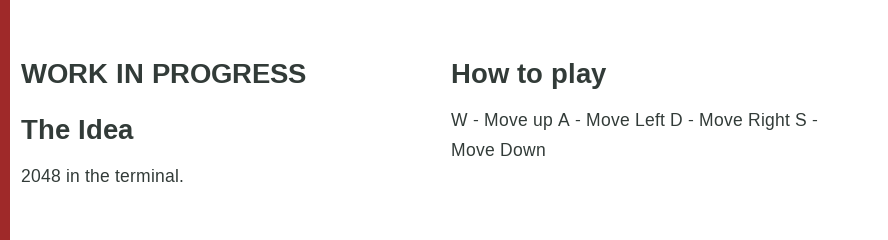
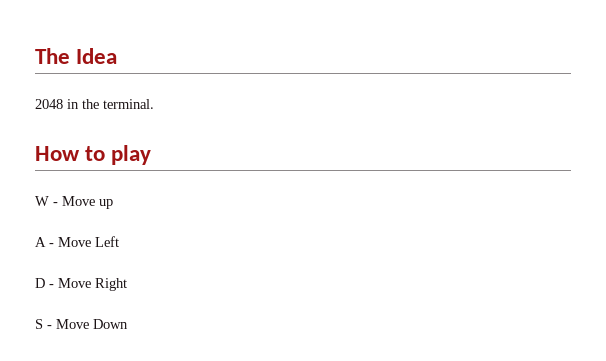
- WORK IN PROGRESS
- W - Move up A - Move Left D - Move Right S - Move Down
+ W - Move up
+ A - Move Left
+ D - Move Right
+ S - Move Down

